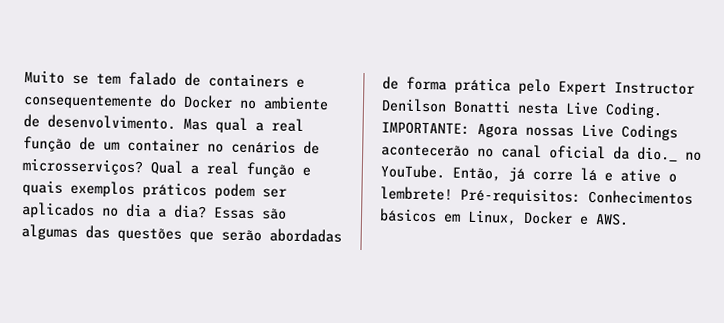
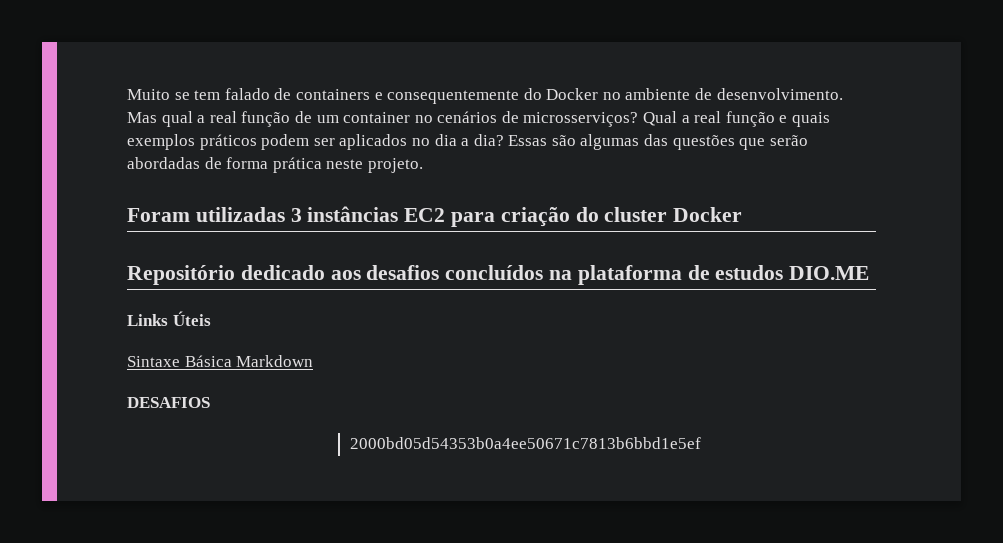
- Essas são algumas das questões que serão abordadas de forma prática pelo Expert Instructor Denilson Bonatti nesta Live Coding. IMPORTANTE: Agora nossas Live Codings acontecerão no canal oficial da dio._ no YouTube. Então, já corre lá e ative o lembrete! Pré-requisitos: Conhecimentos básicos em Linux, Docker e AWS.
+ Essas são algumas das questões que serão abordadas de forma prática neste projeto.
+ Foram utilizadas 3 instâncias EC2 para criação do cluster Docker
+ Repositório dedicado aos desafios concluídos na plataforma de estudos DIO.ME
+ Links Úteis
+ Sintaxe Básica Markdown
+ DESAFIOS
+ 2000bd05d54353b0a4ee50671c7813b6bbd1e5ef

